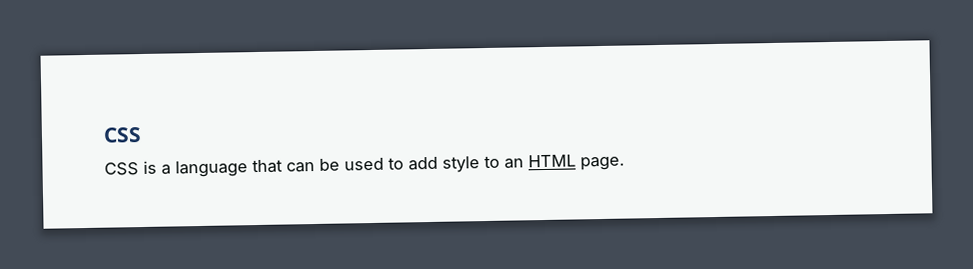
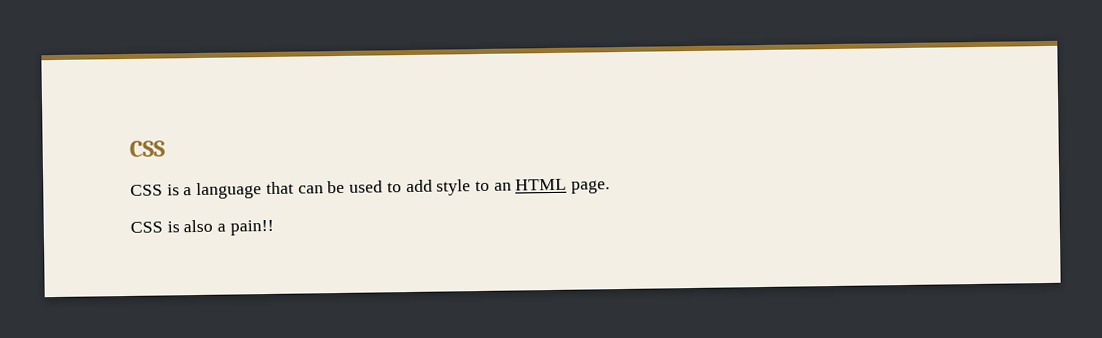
+ CSS is also a pain!!

